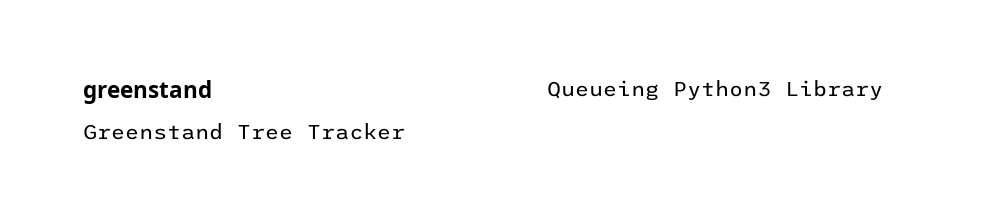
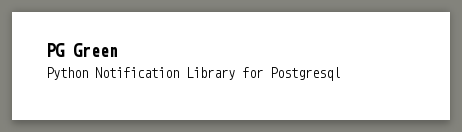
- greenstand
- Greenstand Tree Tracker Queueing Python3 Library
+ PG Green
+ Python Notification Library for Postgresql

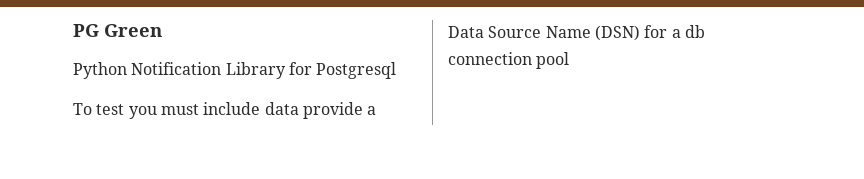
+ To test you must include data provide a Data Source Name (DSN) for a db connection pool

